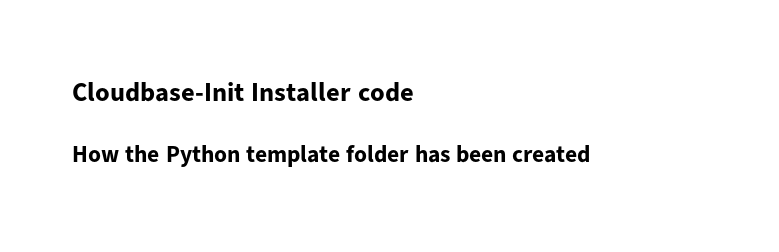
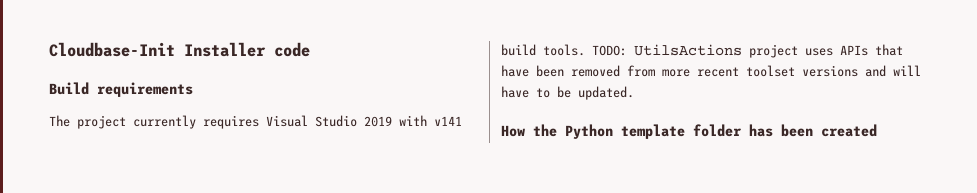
+ Build requirements
+ The project currently requires Visual Studio 2019 with v141 build tools. TODO: UtilsActions project uses APIs that have been removed from more recent toolset versions and will have to be updated.

